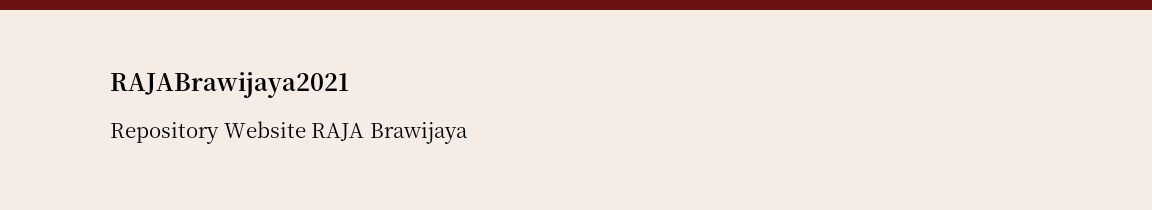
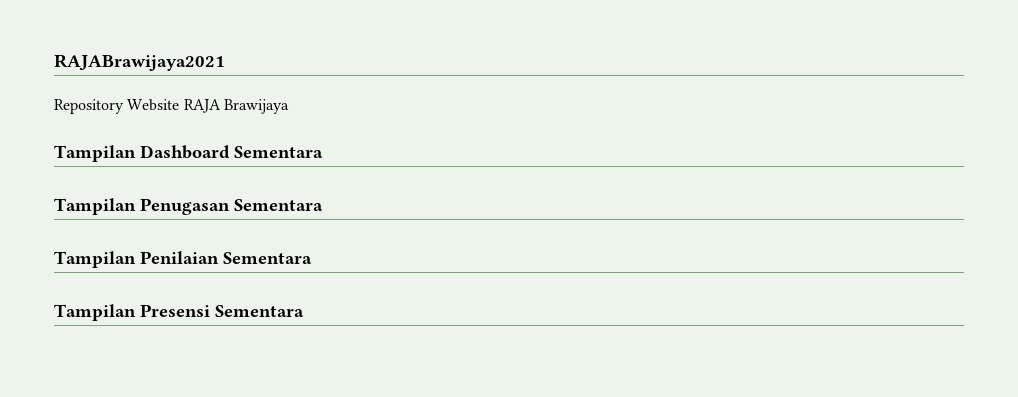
+ Tampilan Dashboard Sementara
+ Tampilan Penugasan Sementara
+ Tampilan Penilaian Sementara
+ Tampilan Presensi Sementara

